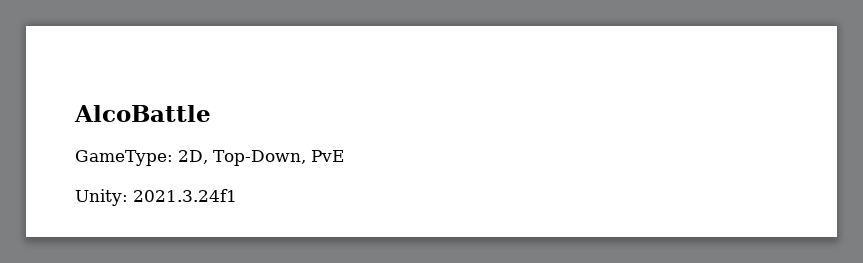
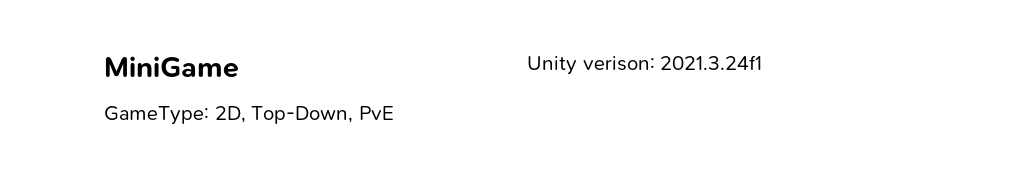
- AlcoBattle
+ MiniGame
- Unity: 2021.3.24f1
+ Unity verison: 2021.3.24f1

